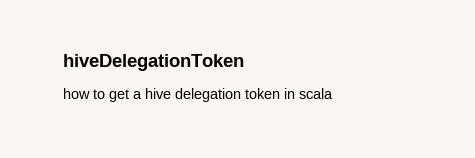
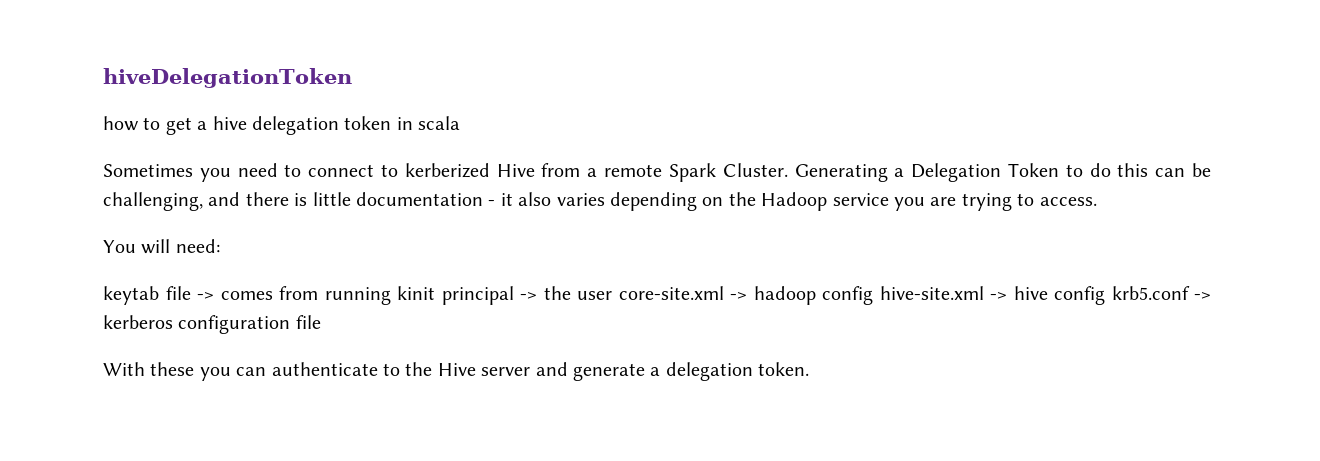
+ Sometimes you need to connect to kerberized Hive from a remote Spark Cluster. Generating a Delegation Token to do this can be challenging, and there is little documentation - it also varies depending on the Hadoop service you are trying to access.
+ You will need:
+ keytab file -> comes from running kinit principal -> the user core-site.xml -> hadoop config hive-site.xml -> hive config krb5.conf -> kerberos configuration file
+ With these you can authenticate to the Hive server and generate a delegation token.

